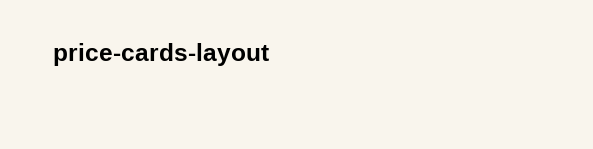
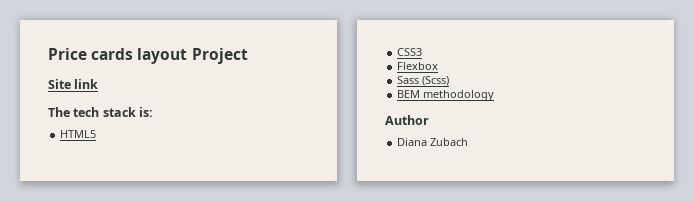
- price-cards-layout
+ Price cards layout Project
+ Site link
+ The tech stack is:
+ HTML5
+ CSS3
+ Flexbox
+ Sass (Scss)
+ BEM methodology
+ Author
+ Diana Zubach

